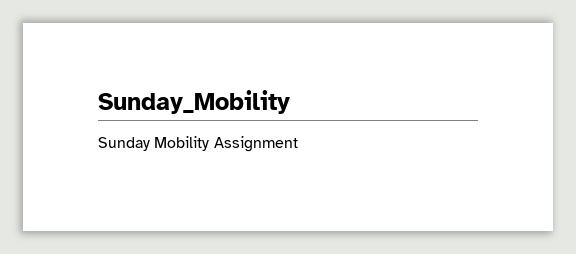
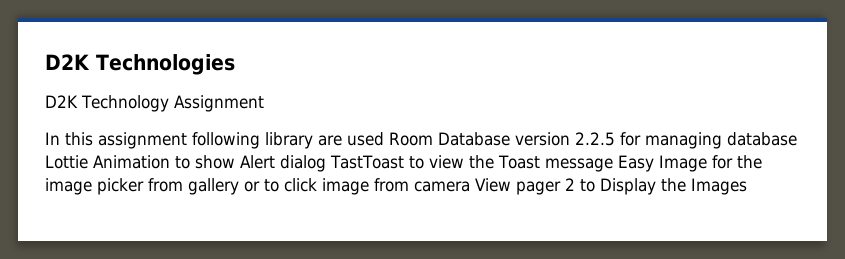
- Sunday_Mobility
- Sunday Mobility Assignment
+ D2K Technologies
+ D2K Technology Assignment
+ In this assignment following library are used Room Database version 2.2.5 for managing database Lottie Animation to show Alert dialog TastToast to view the Toast message Easy Image for the image picker from gallery or to click image from camera View pager 2 to Display the Images

